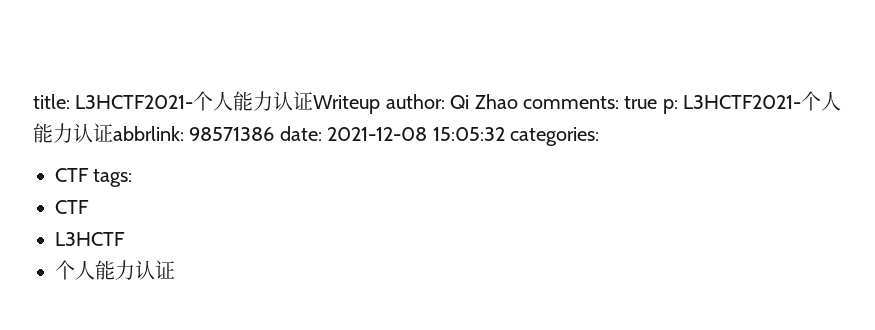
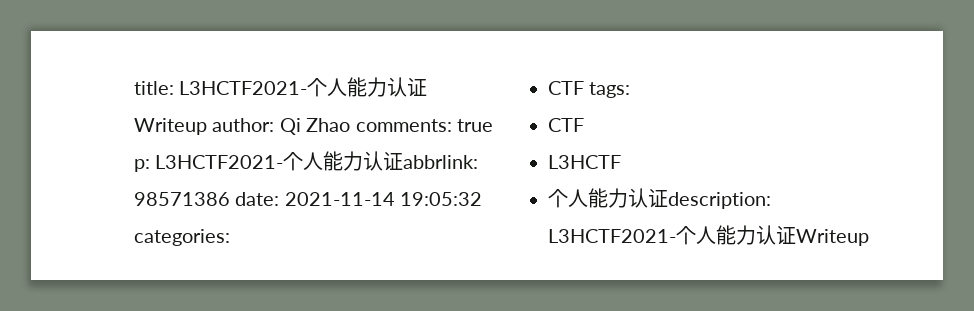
- title: L3HCTF2021-个人能力认证Writeup author: Qi Zhao comments: true p: L3HCTF2021-个人能力认证abbrlink: 98571386 date: 2021-12-08 15:05:32 categories:
+ title: L3HCTF2021-个人能力认证Writeup author: Qi Zhao comments: true p: L3HCTF2021-个人能力认证abbrlink: 98571386 date: 2021-11-14 19:05:32 categories:
  L3HCTF
- 个人能力认证
+ 个人能力认证description: L3HCTF2021-个人能力认证Writeup

